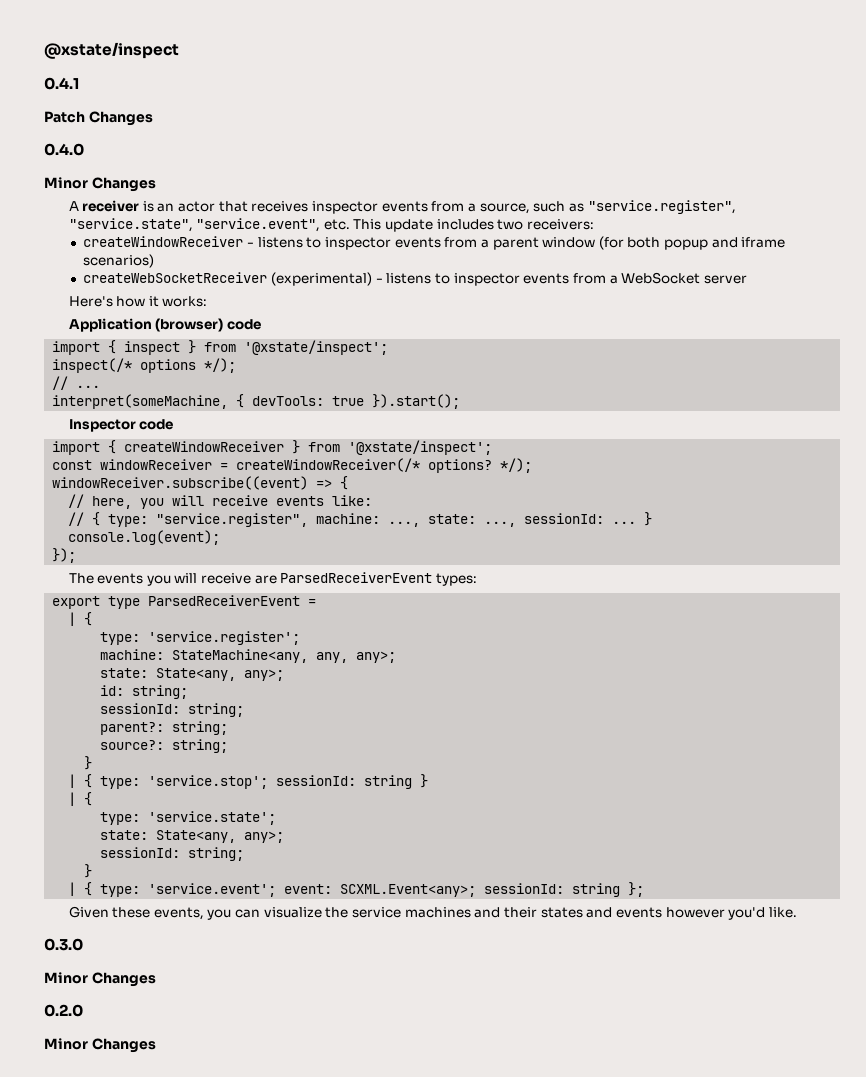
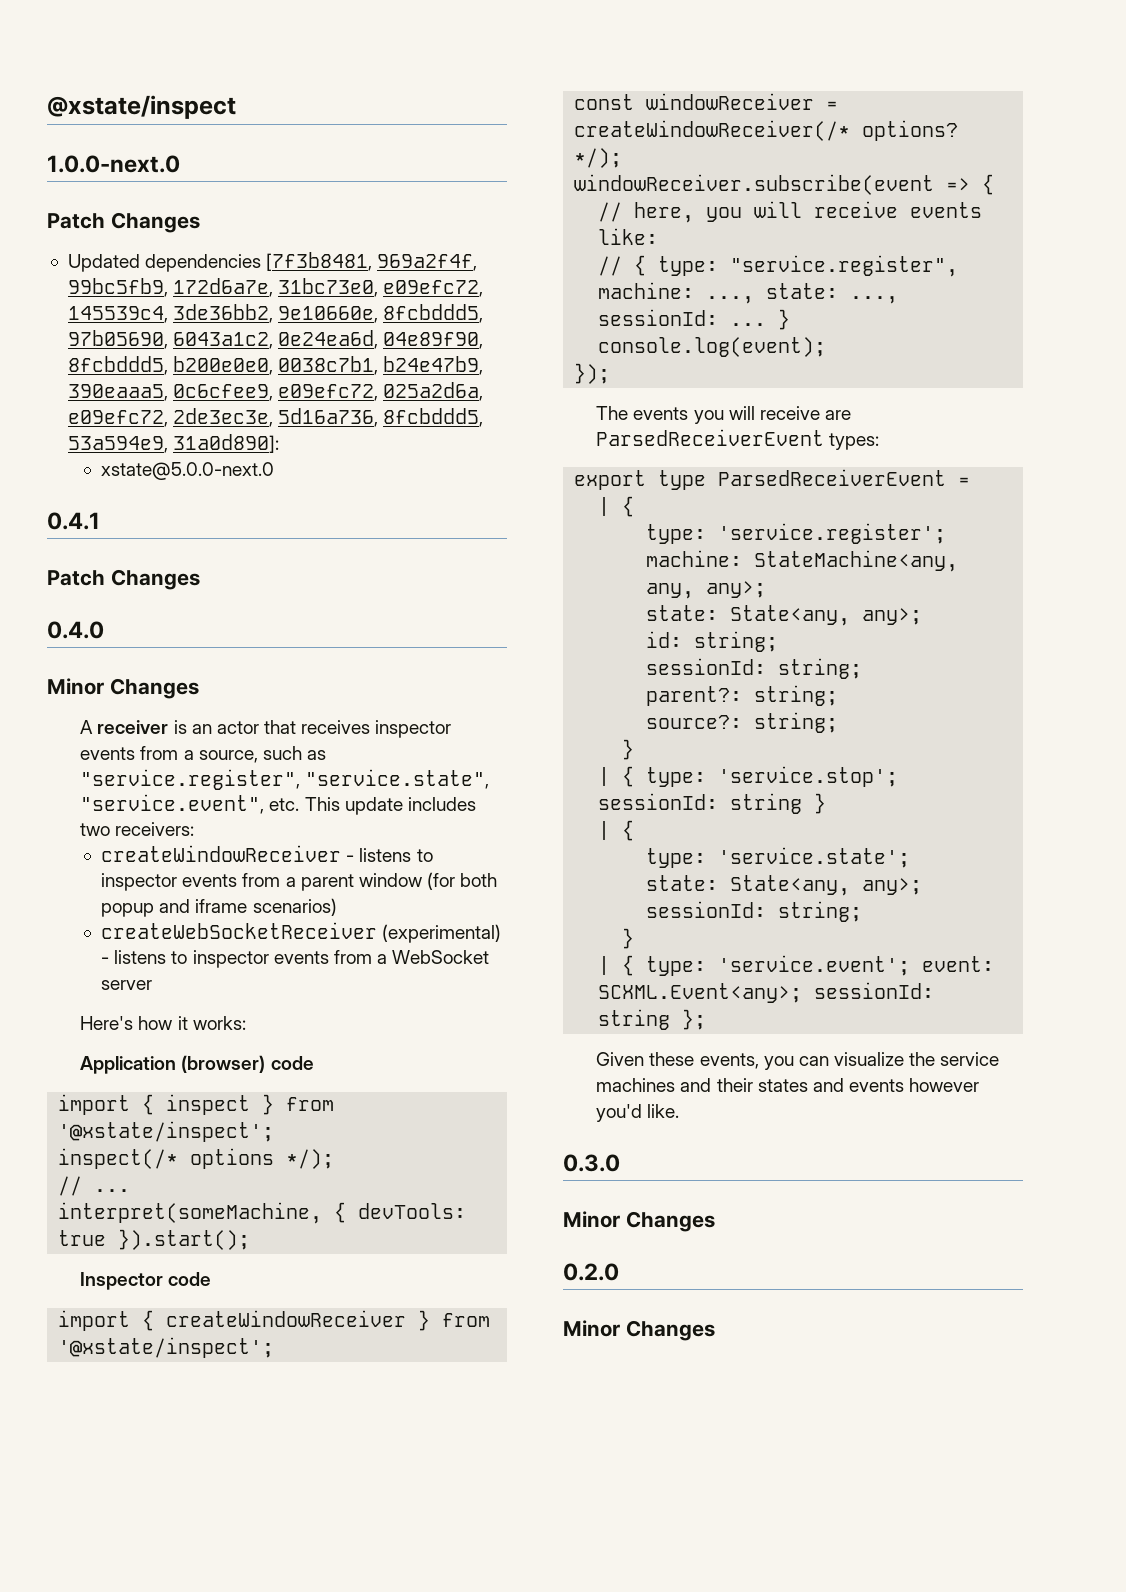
+ 1.0.0-next.0
+ Patch Changes
+ Updated dependencies [7f3b8481, 969a2f4f, 99bc5fb9, 172d6a7e, 31bc73e0, e09efc72, 145539c4, 3de36bb2, 9e10660e, 8fcbddd5, 97b05690, 6043a1c2, 0e24ea6d, 04e89f90, 8fcbddd5, b200e0e0, 0038c7b1, b24e47b9, 390eaaa5, 0c6cfee9, e09efc72, 025a2d6a, e09efc72, 2de3ec3e, 5d16a736, 8fcbddd5, 53a594e9, 31a0d890]:
+ xstate@5.0.0-next.0
- windowReceiver.subscribe((event) => {
+ windowReceiver.subscribe(event => {

